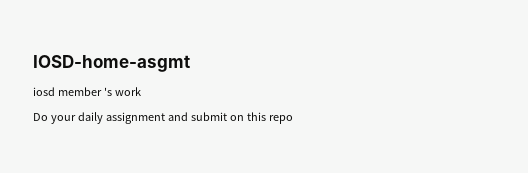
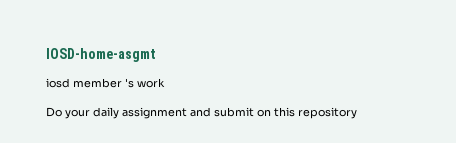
- Do your daily assignment and submit on this repo
+ Do your daily assignment and submit on this repository

